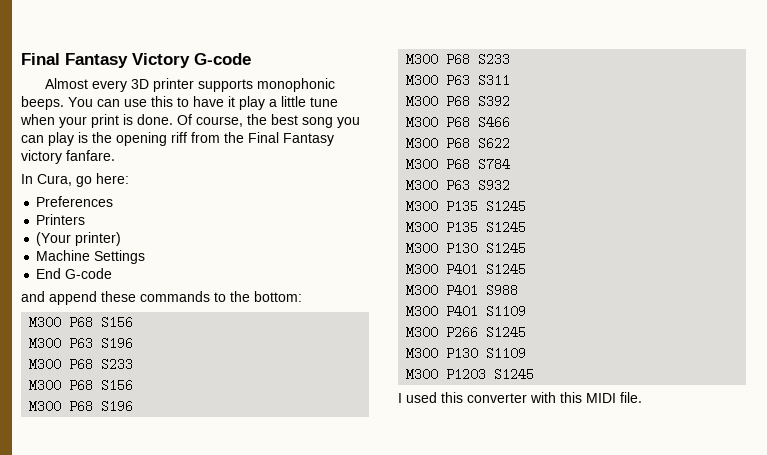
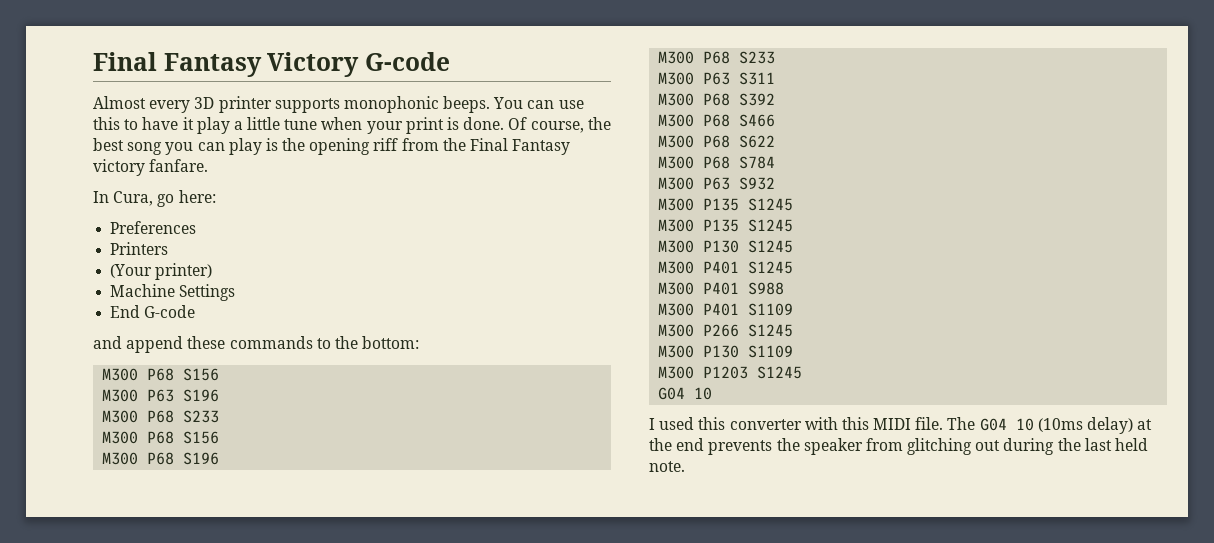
  M300 P1203 S1245
+ G04 10
+ The G04 10 (10ms delay) at the end prevents the speaker from glitching out during the last held note.

